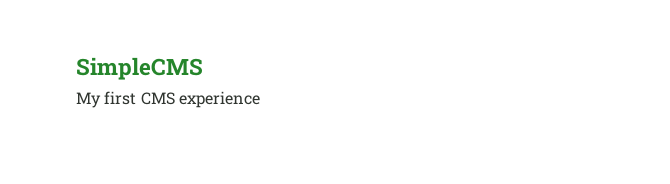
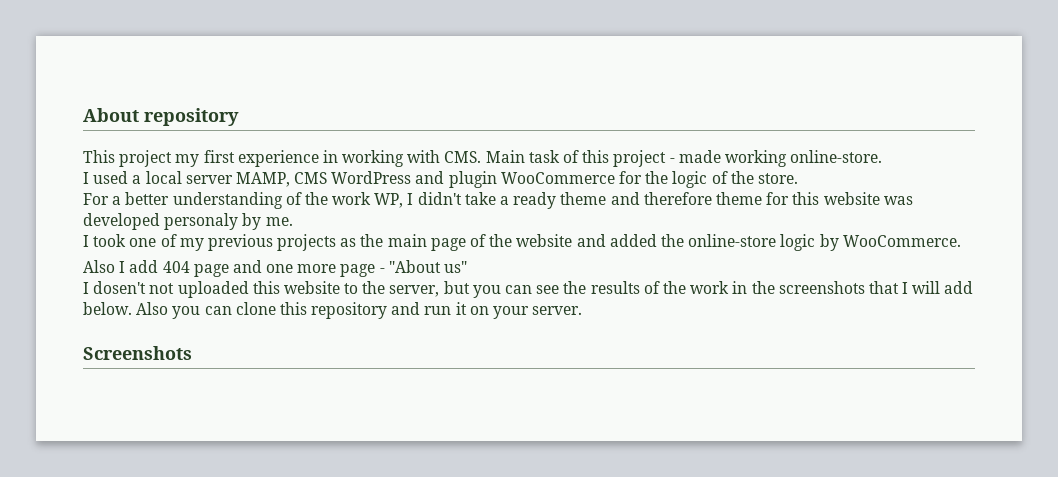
- SimpleCMS
- My first CMS experience
+ About repository
+ This project my first experience in working with CMS. Main task of this project - made working online-store.
+ I used a local server MAMP, CMS WordPress and plugin WooCommerce for the logic of the store.
+ For a better understanding of the work WP, I didn't take a ready theme and therefore theme for this website was developed personaly by me.
+ I took one of my previous projects as the main page of the website and added the online-store logic by WooCommerce.
+ Also I add 404 page and one more page - "About us"
+ I dosen't not uploaded this website to the server, but you can see the results of the work in the screenshots that I will add below. Also you can clone this repository and run it on your server.
+ Screenshots

